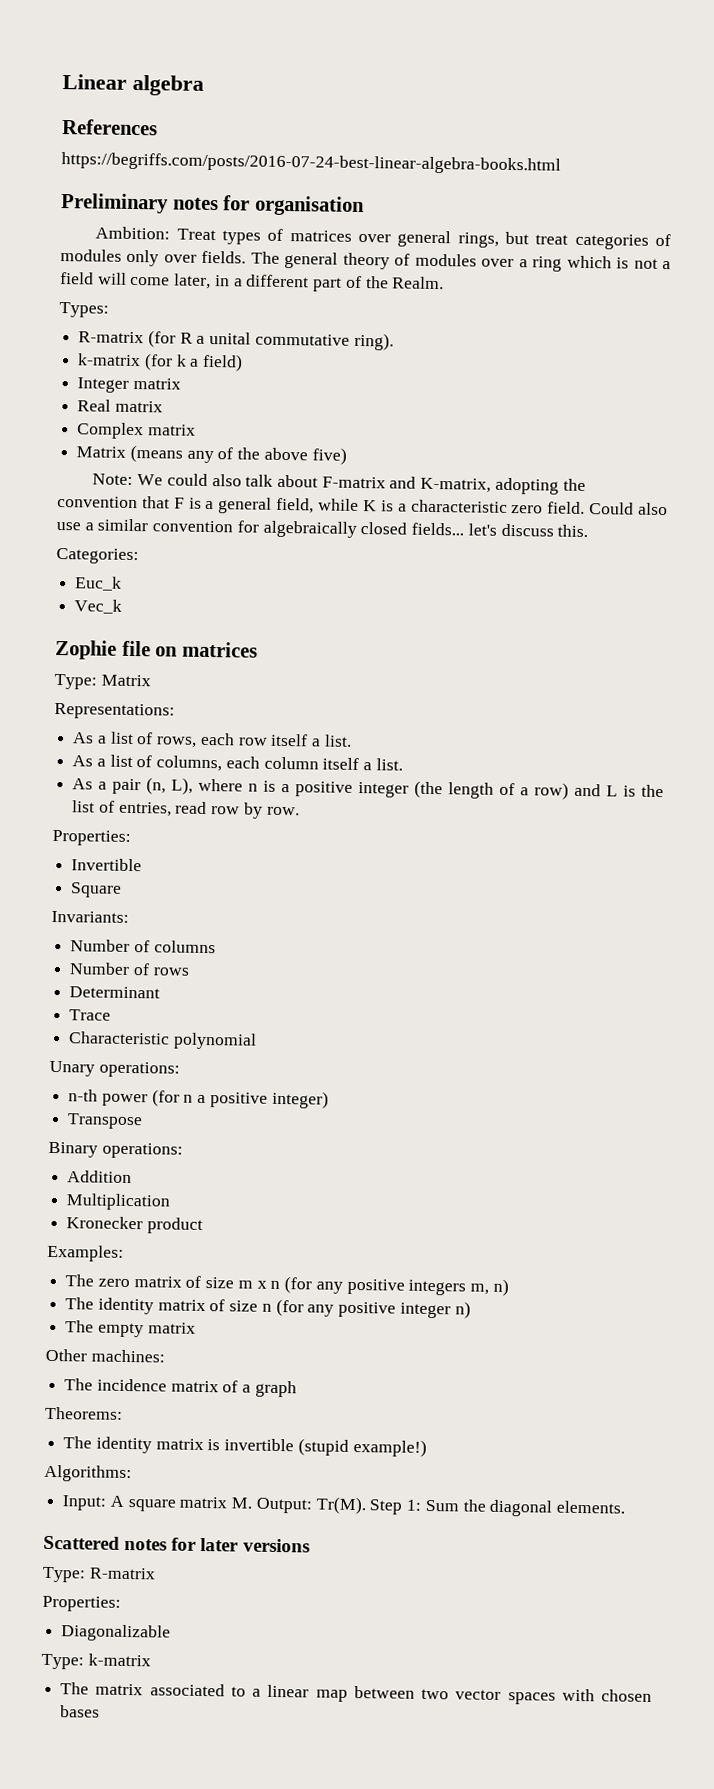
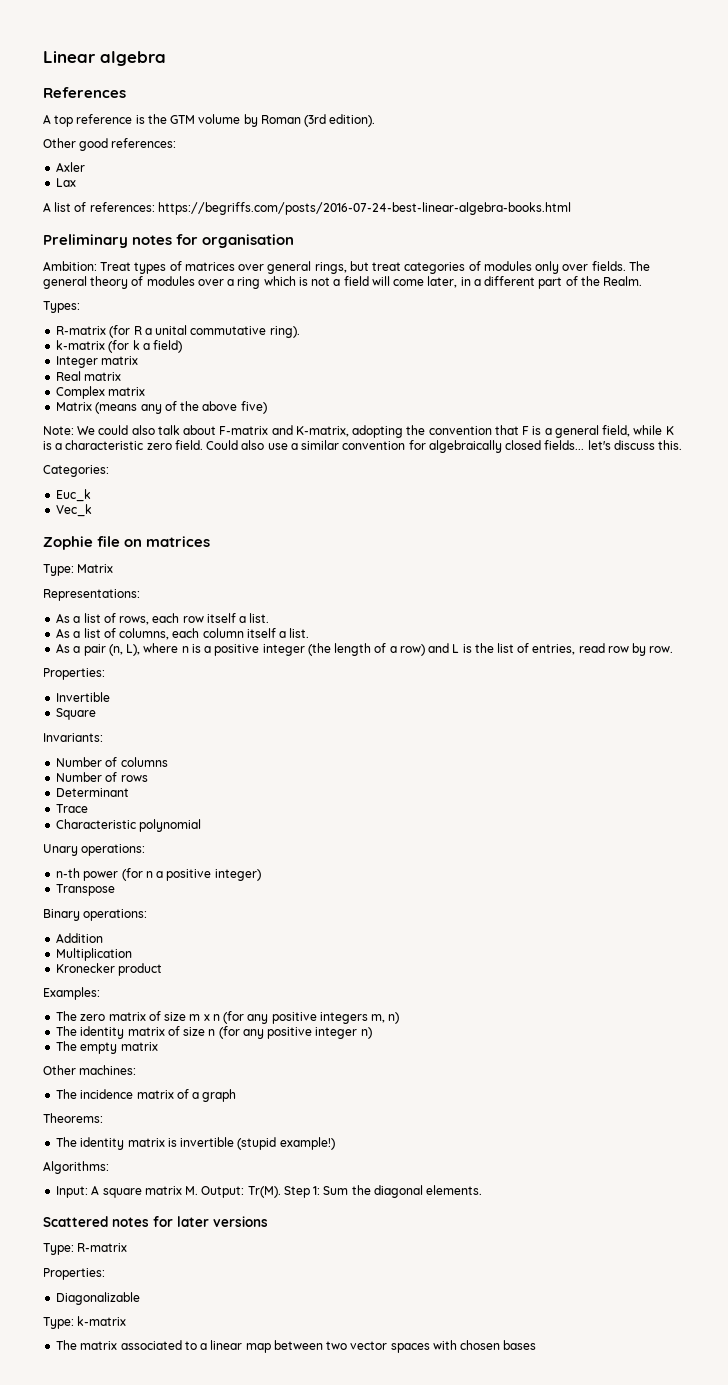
- https://begriffs.com/posts/2016-07-24-best-linear-algebra-books.html
+ A top reference is the GTM volume by Roman (3rd edition).
+ Other good references:
+ Axler
+ Lax
+ A list of references: https://begriffs.com/posts/2016-07-24-best-linear-algebra-books.html

